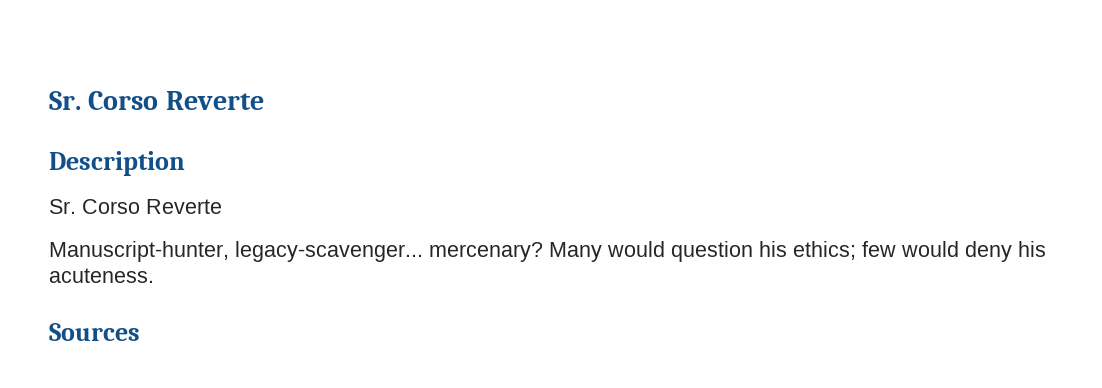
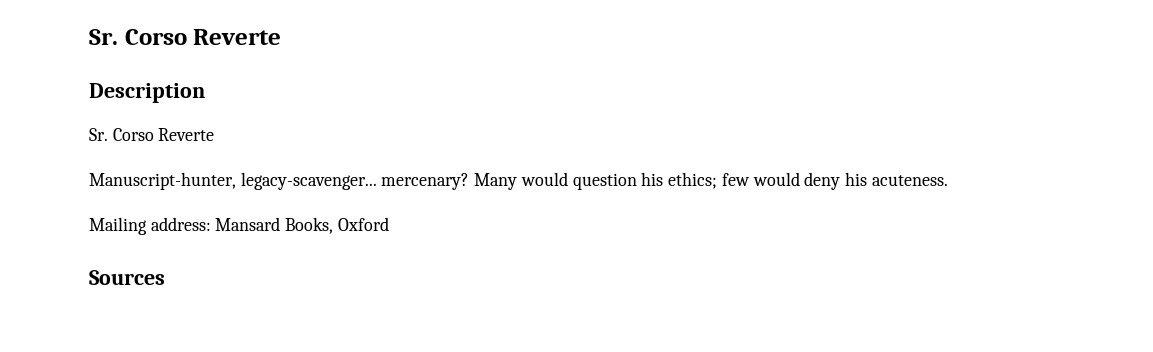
+ Mailing address: Mansard Books, Oxford

